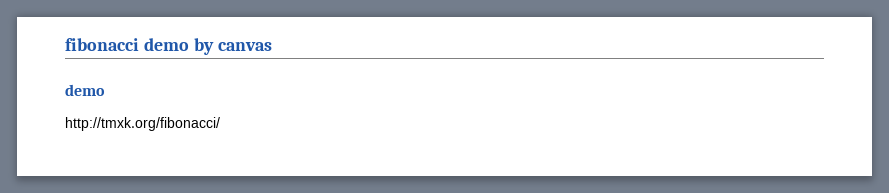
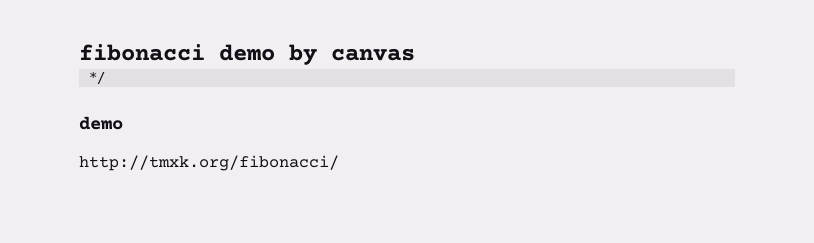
+ */

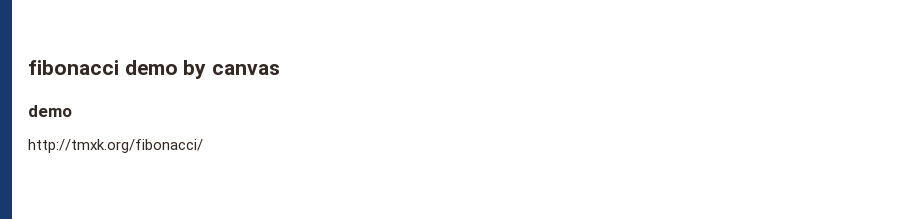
- */

